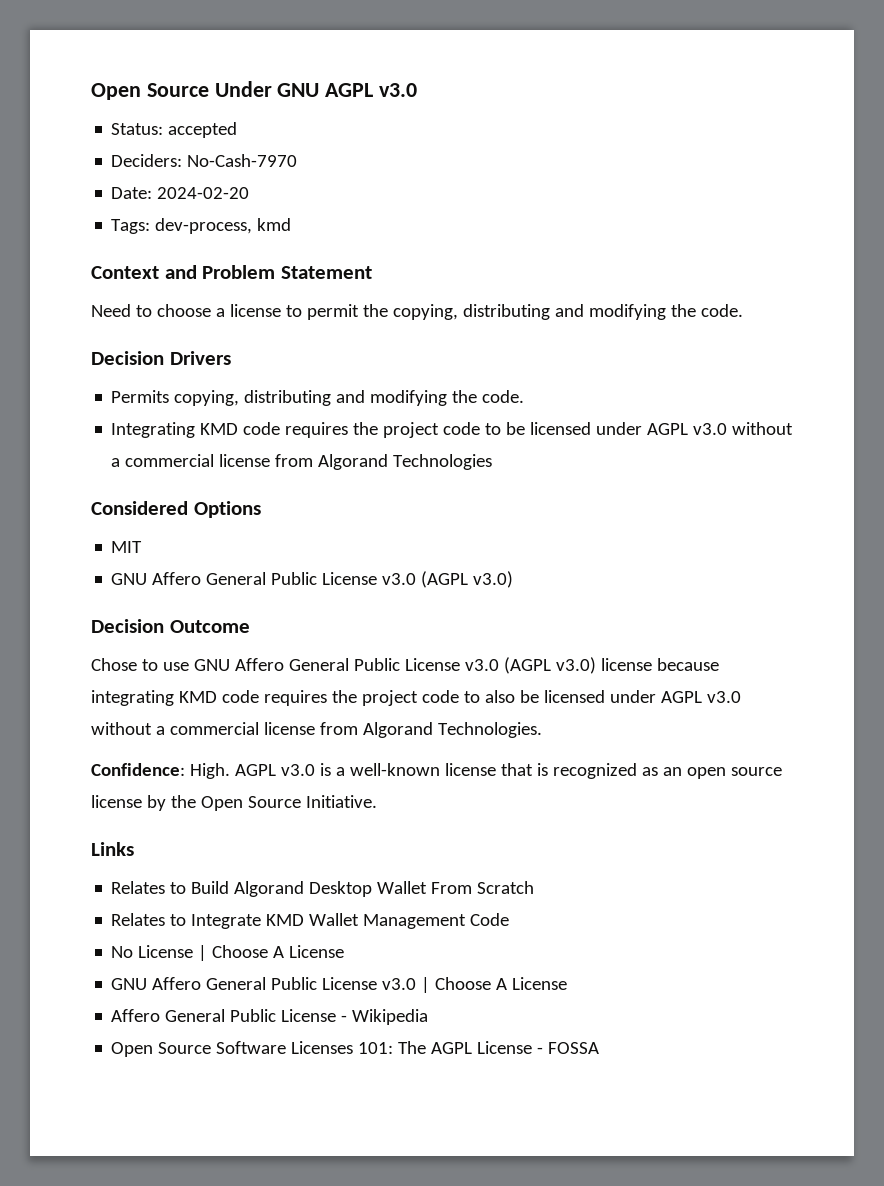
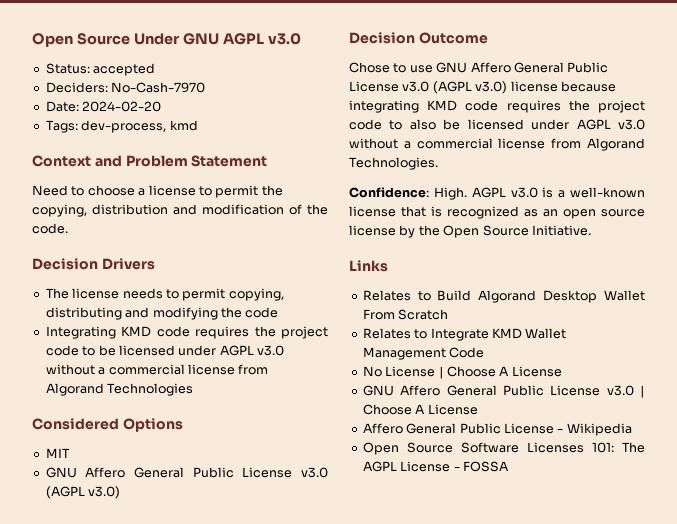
- Need to choose a license to permit the copying, distributing and modifying the code.
+ Need to choose a license to permit the copying, distribution and modification of the code.
- Permits copying, distributing and modifying the code.
+ The license needs to permit copying, distributing and modifying the code

